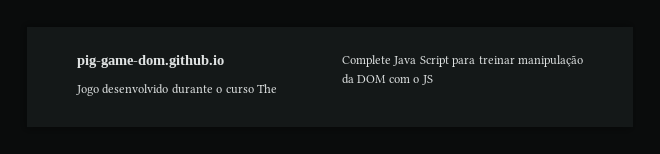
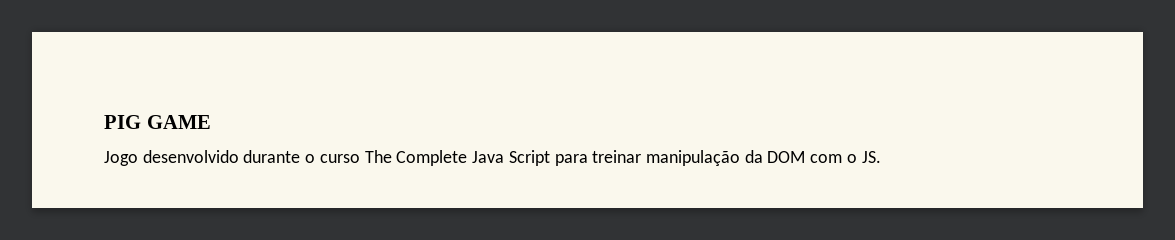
- pig-game-dom.github.io
+ PIG GAME
- Jogo desenvolvido durante o curso The Complete Java Script para treinar manipulação da DOM com o JS
+ Jogo desenvolvido durante o curso The Complete Java Script para treinar manipulação da DOM com o JS.

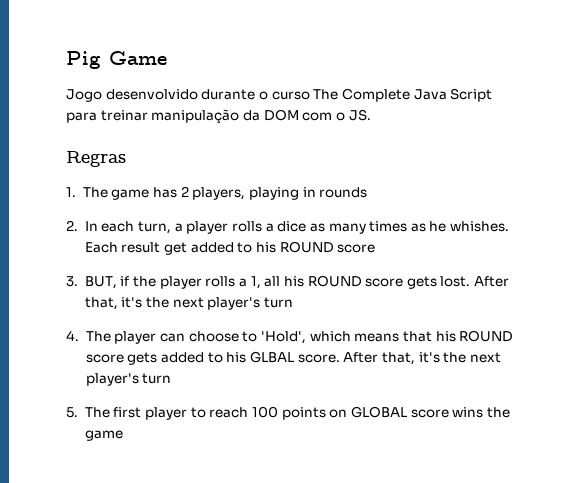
- PIG GAME
+ Pig Game
+ Regras
+ 1. The game has 2 players, playing in rounds
+ 2. In each turn, a player rolls a dice as many times as he whishes. Each result get added to his ROUND score
+ 3. BUT, if the player rolls a 1, all his ROUND score gets lost. After that, it's the next player's turn
+ 4. The player can choose to 'Hold', which means that his ROUND score gets added to his GLBAL score. After that, it's the next player's turn
+ 5. The first player to reach 100 points on GLOBAL score wins the game

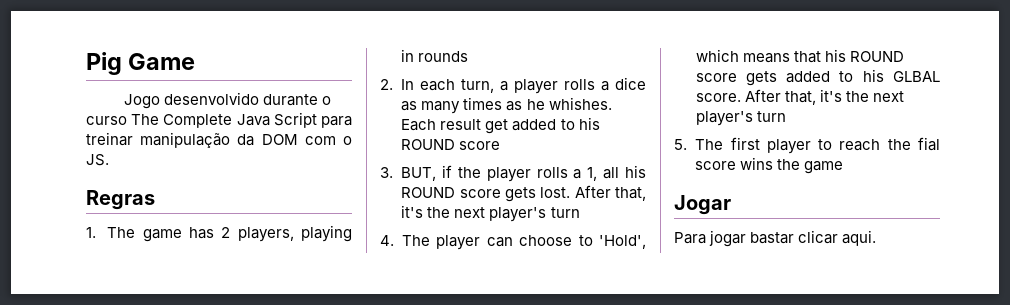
- 5. The first player to reach 100 points on GLOBAL score wins the game
+ 5. The first player to reach the fial score wins the game
+ Jogar
+ Para jogar bastar clicar aqui.

